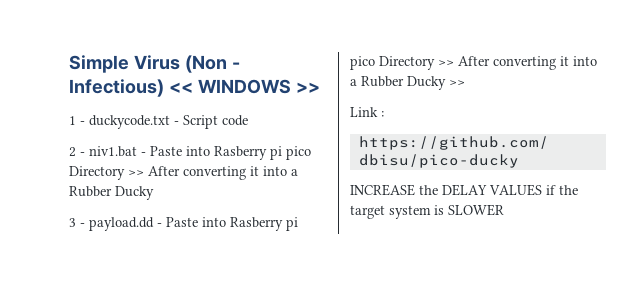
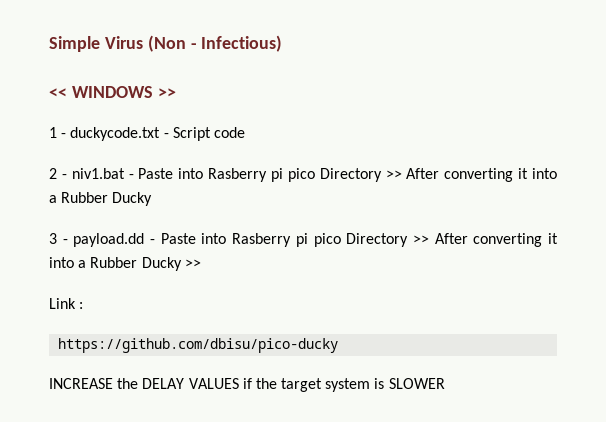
- Simple Virus (Non - Infectious) << WINDOWS >>
+ Simple Virus (Non - Infectious)
+ << WINDOWS >>

